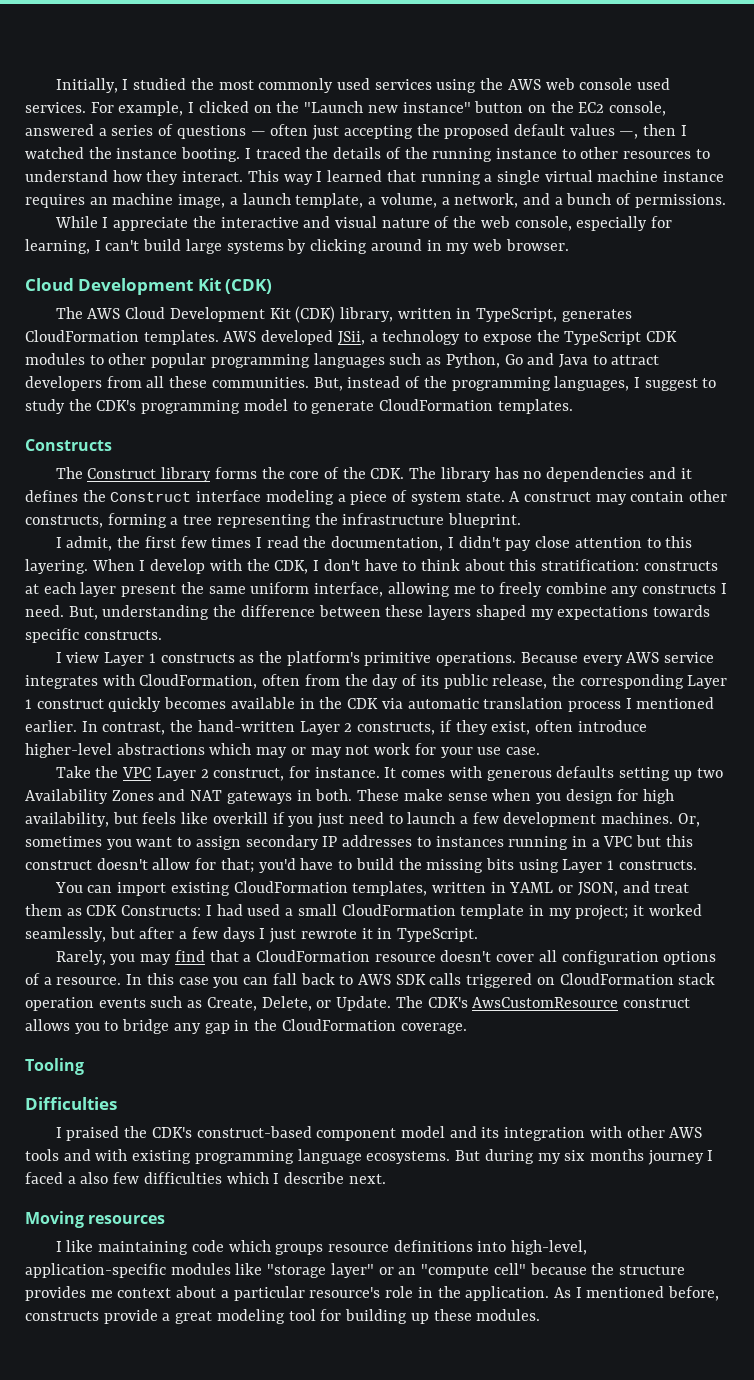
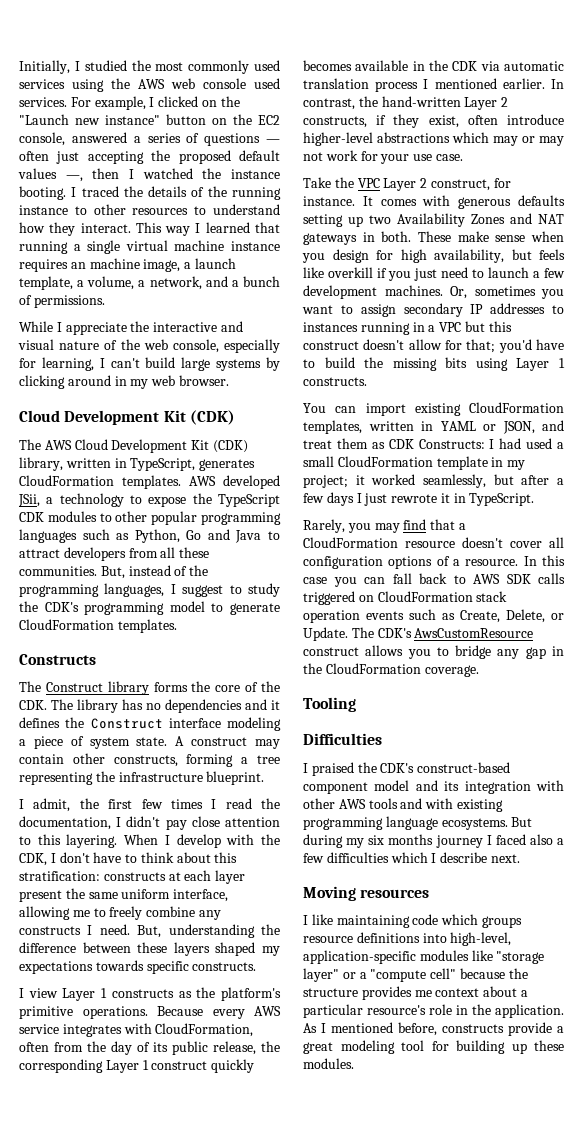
- But during my six months journey I faced a also few difficulties which I describe next.
+ But during my six months journey I faced also a few difficulties which I describe next.
- I like maintaining code which groups resource definitions into high-level, application-specific modules like "storage layer" or an "compute cell" because the structure provides me context about a particular resource's role in the application.
+ I like maintaining code which groups resource definitions into high-level, application-specific modules like "storage layer" or a "compute cell" because the structure provides me context about a particular resource's role in the application.

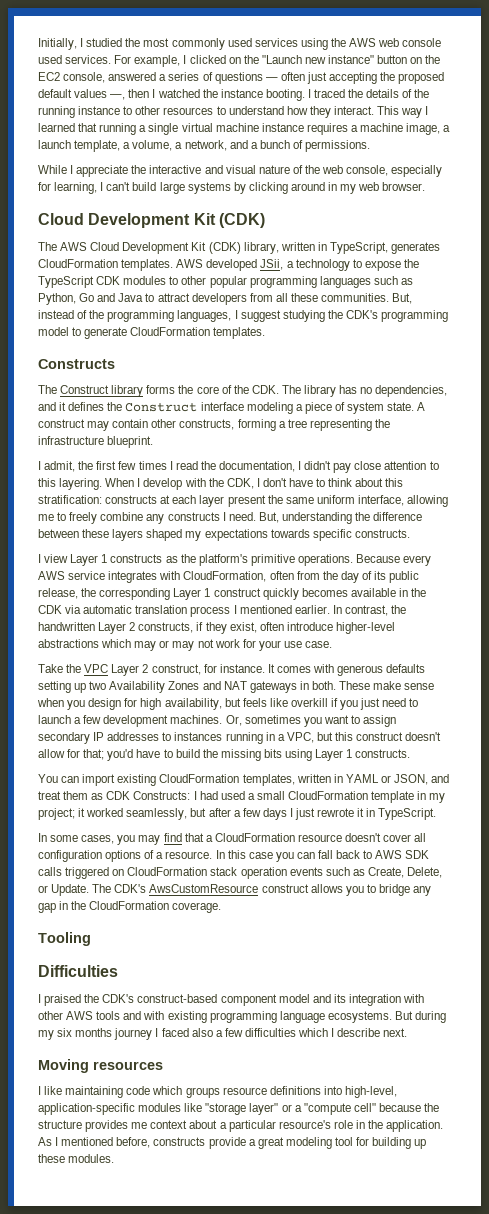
- This way I learned that running a single virtual machine instance requires an machine image, a launch template, a volume, a network, and a bunch of permissions.
+ This way I learned that running a single virtual machine instance requires a machine image, a launch template, a volume, a network, and a bunch of permissions.
- But, instead of the programming languages, I suggest to study the CDK's programming model to generate CloudFormation templates.
+ But, instead of the programming languages, I suggest studying the CDK's programming model to generate CloudFormation templates.
- The Construct library forms the core of the CDK. The library has no dependencies and it defines the Construct interface modeling a piece of system state.
+ The Construct library forms the core of the CDK. The library has no dependencies, and it defines the Construct interface modeling a piece of system state.
- In contrast, the hand-written Layer 2 constructs, if they exist, often introduce higher-level abstractions which may or may not work for your use case.
+ In contrast, the handwritten Layer 2 constructs, if they exist, often introduce higher-level abstractions which may or may not work for your use case.
- Or, sometimes you want to assign secondary IP addresses to instances running in a VPC but this construct doesn't allow for that; you'd have to build the missing bits using Layer 1 constructs.
+ Or, sometimes you want to assign secondary IP addresses to instances running in a VPC, but this construct doesn't allow for that; you'd have to build the missing bits using Layer 1 constructs.
- Rarely, you may find that a CloudFormation resource doesn't cover all configuration options of a resource.
+ In some cases, you may find that a CloudFormation resource doesn't cover all configuration options of a resource.

